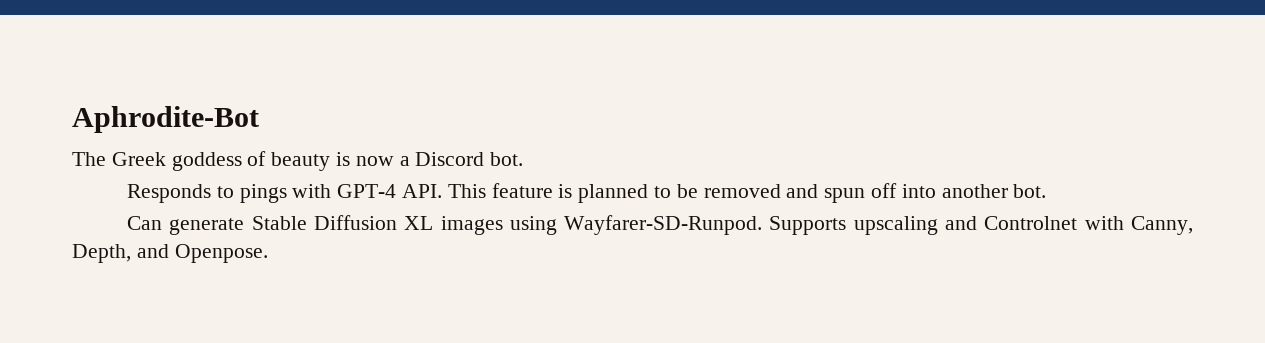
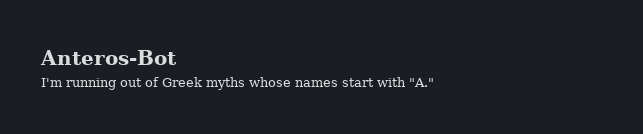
- Aphrodite-Bot
- The Greek goddess of beauty is now a Discord bot.
- Responds to pings with GPT-4 API. This feature is planned to be removed and spun off into another bot.
- Can generate Stable Diffusion XL images using Wayfarer-SD-Runpod. Supports upscaling and Controlnet with Canny, Depth, and Openpose.
+ Anteros-Bot
+ I'm running out of Greek myths whose names start with "A."

